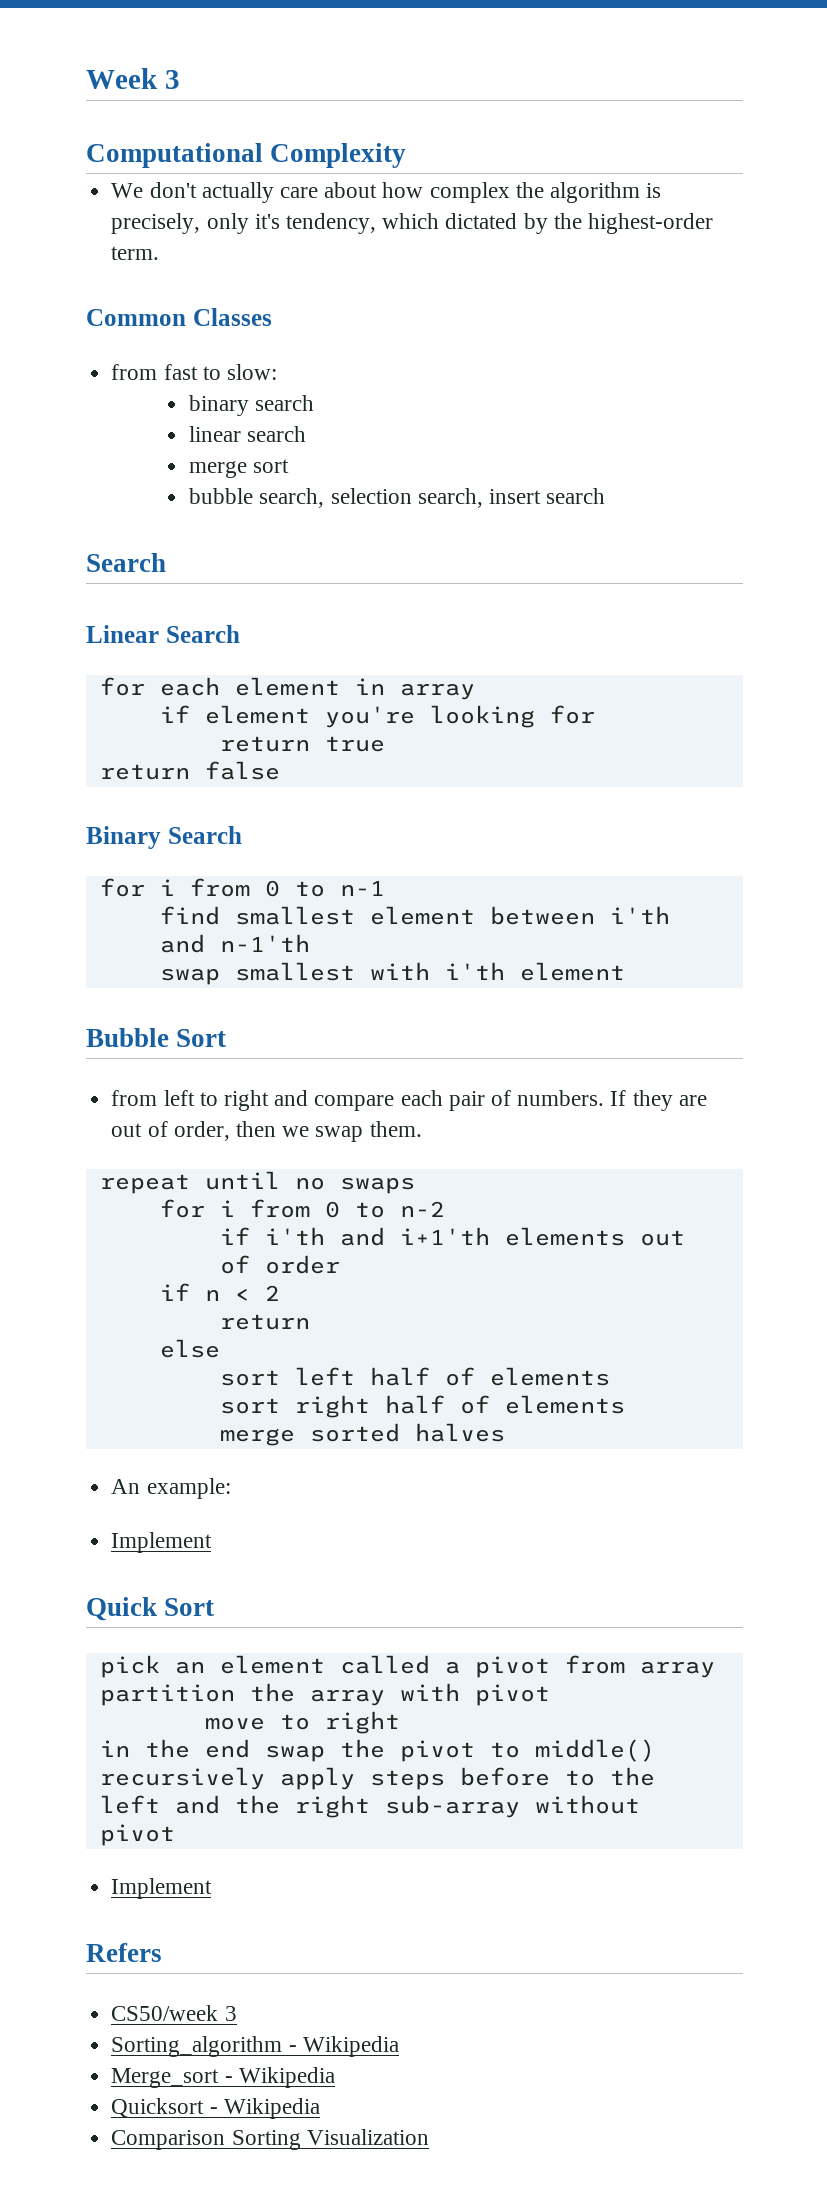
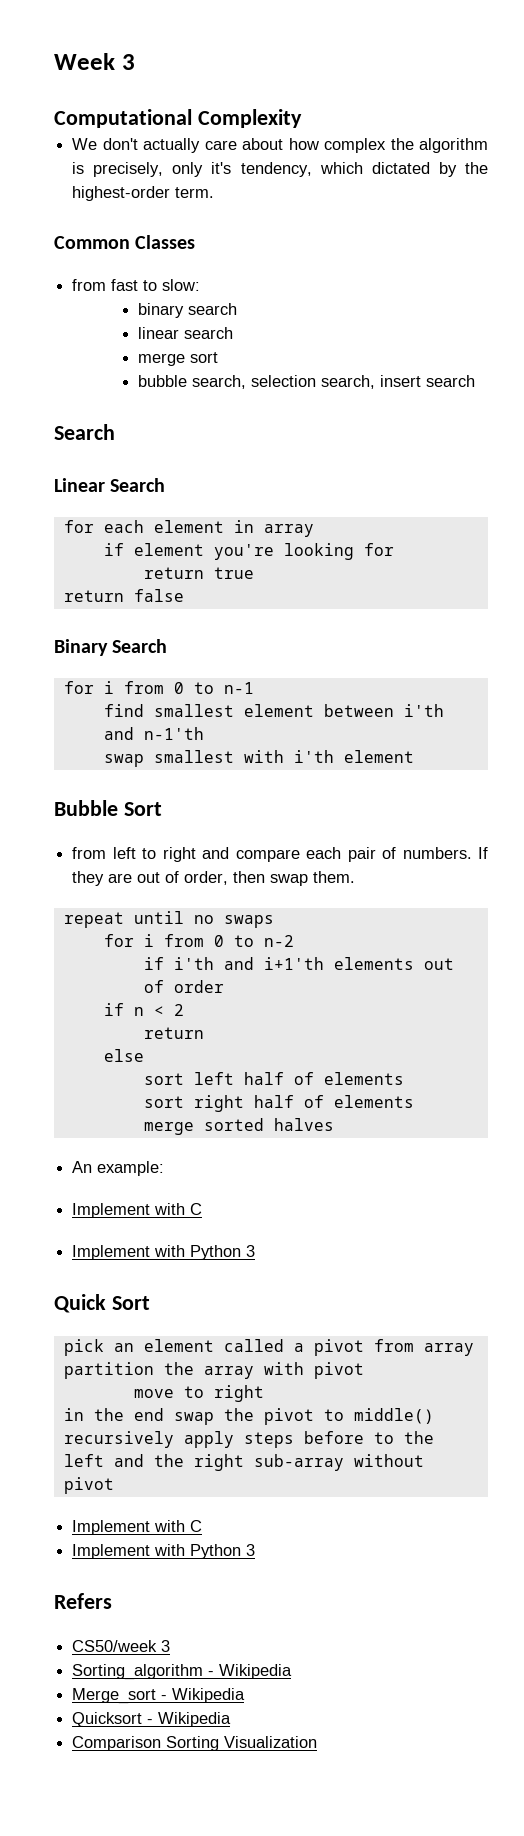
- If they are out of order, then we swap them.
+ If they are out of order, then swap them.
  An example:
- Implement
+ Implement with C
+ Implement with Python 3
  recursively apply steps before to the left and the right sub-array without pivot
- Implement
+ Implement with C
+ Implement with Python 3

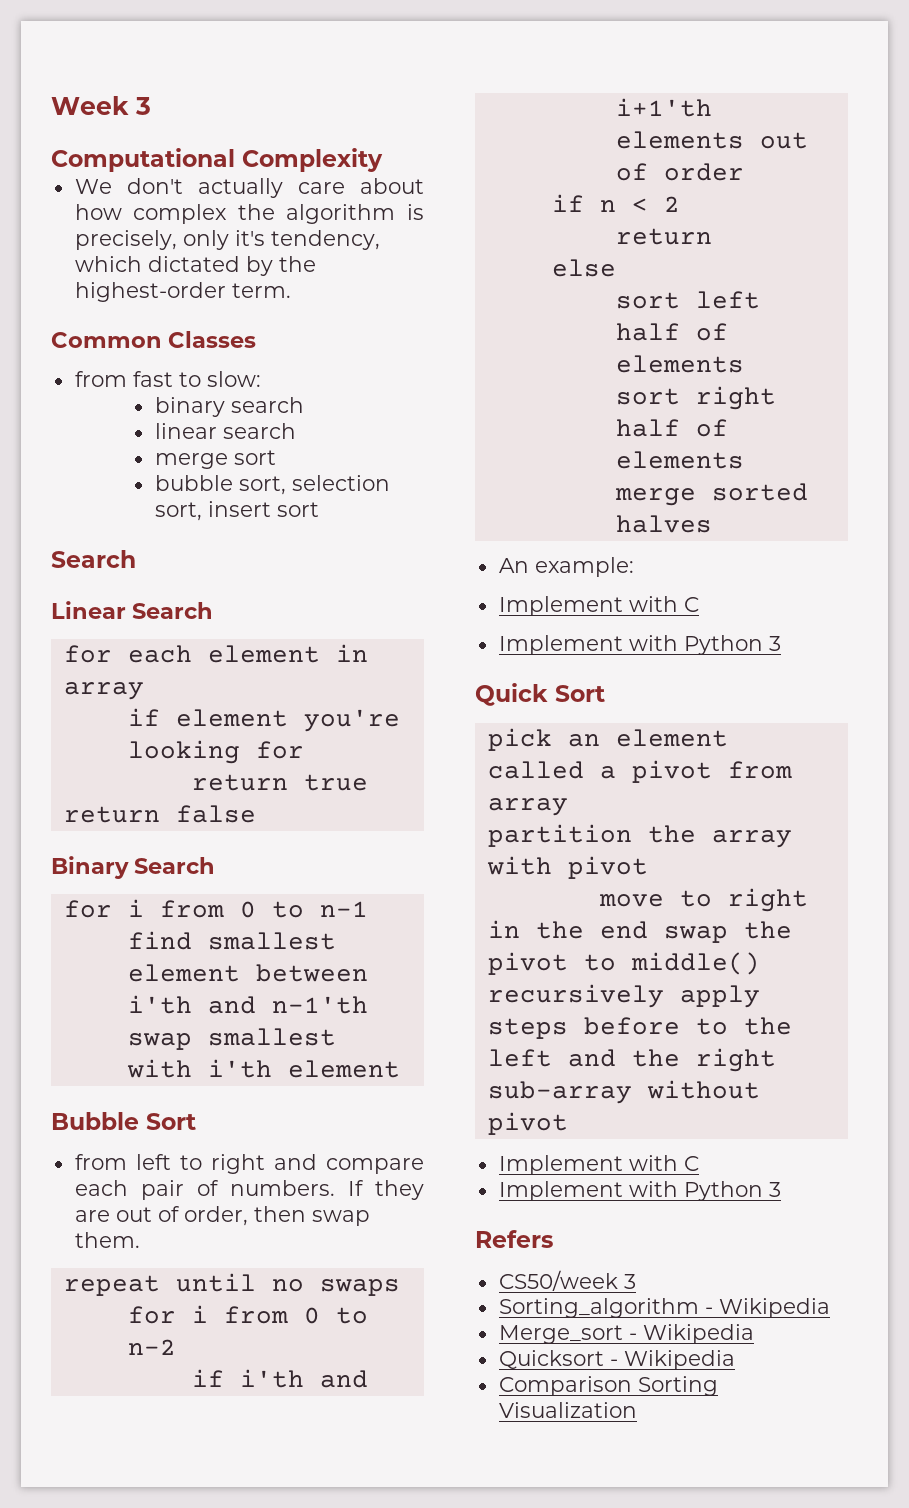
- bubble search, selection search, insert search
+ bubble sort, selection sort, insert sort

